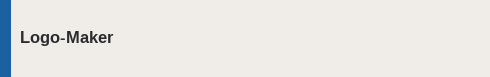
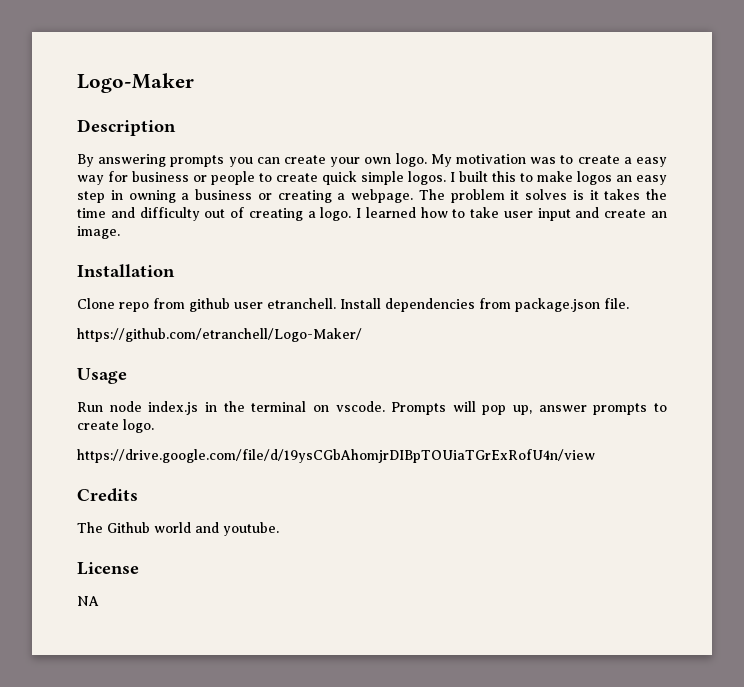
+ Description
+ By answering prompts you can create your own logo. My motivation was to create a easy way for business or people to create quick simple logos. I built this to make logos an easy step in owning a business or creating a webpage. The problem it solves is it takes the time and difficulty out of creating a logo. I learned how to take user input and create an image.
+ Installation
+ Clone repo from github user etranchell. Install dependencies from package.json file.
+ https://github.com/etranchell/Logo-Maker/
+ Usage
+ Run node index.js in the terminal on vscode. Prompts will pop up, answer prompts to create logo.
+ https://drive.google.com/file/d/19ysCGbAhomjrDIBpTOUiaTGrExRofU4n/view
+ Credits
+ The Github world and youtube.
+ License
+ NA

